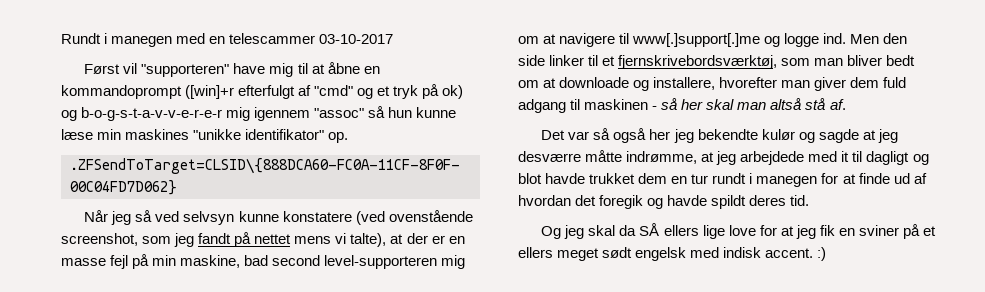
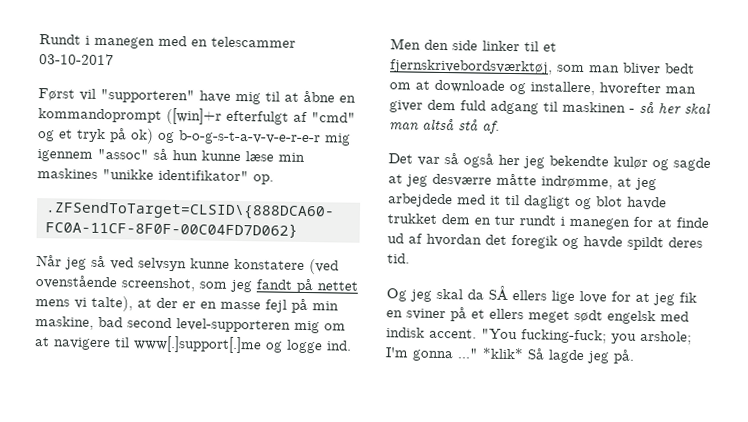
- Og jeg skal da SÅ ellers lige love for at jeg fik en sviner på et ellers meget sødt engelsk med indisk accent. :)
+ Og jeg skal da SÅ ellers lige love for at jeg fik en sviner på et ellers meget sødt engelsk med indisk accent. "You fucking-fuck; you arshole; I'm gonna ..." *klik* Så lagde jeg på.

